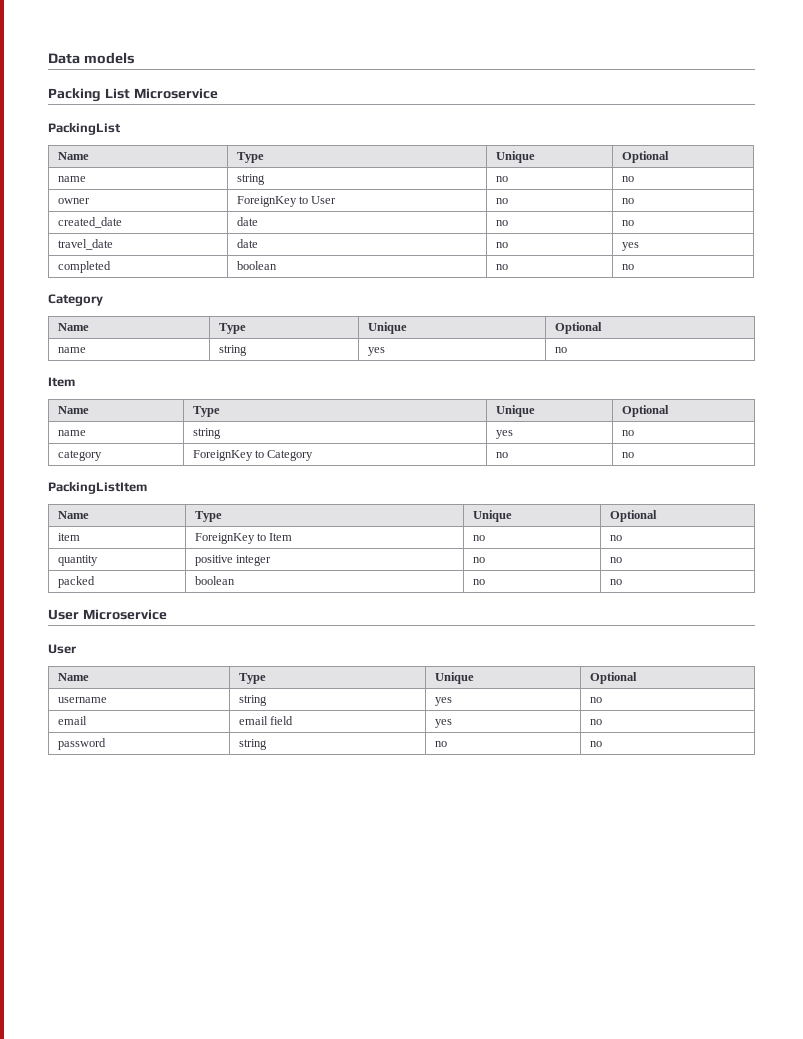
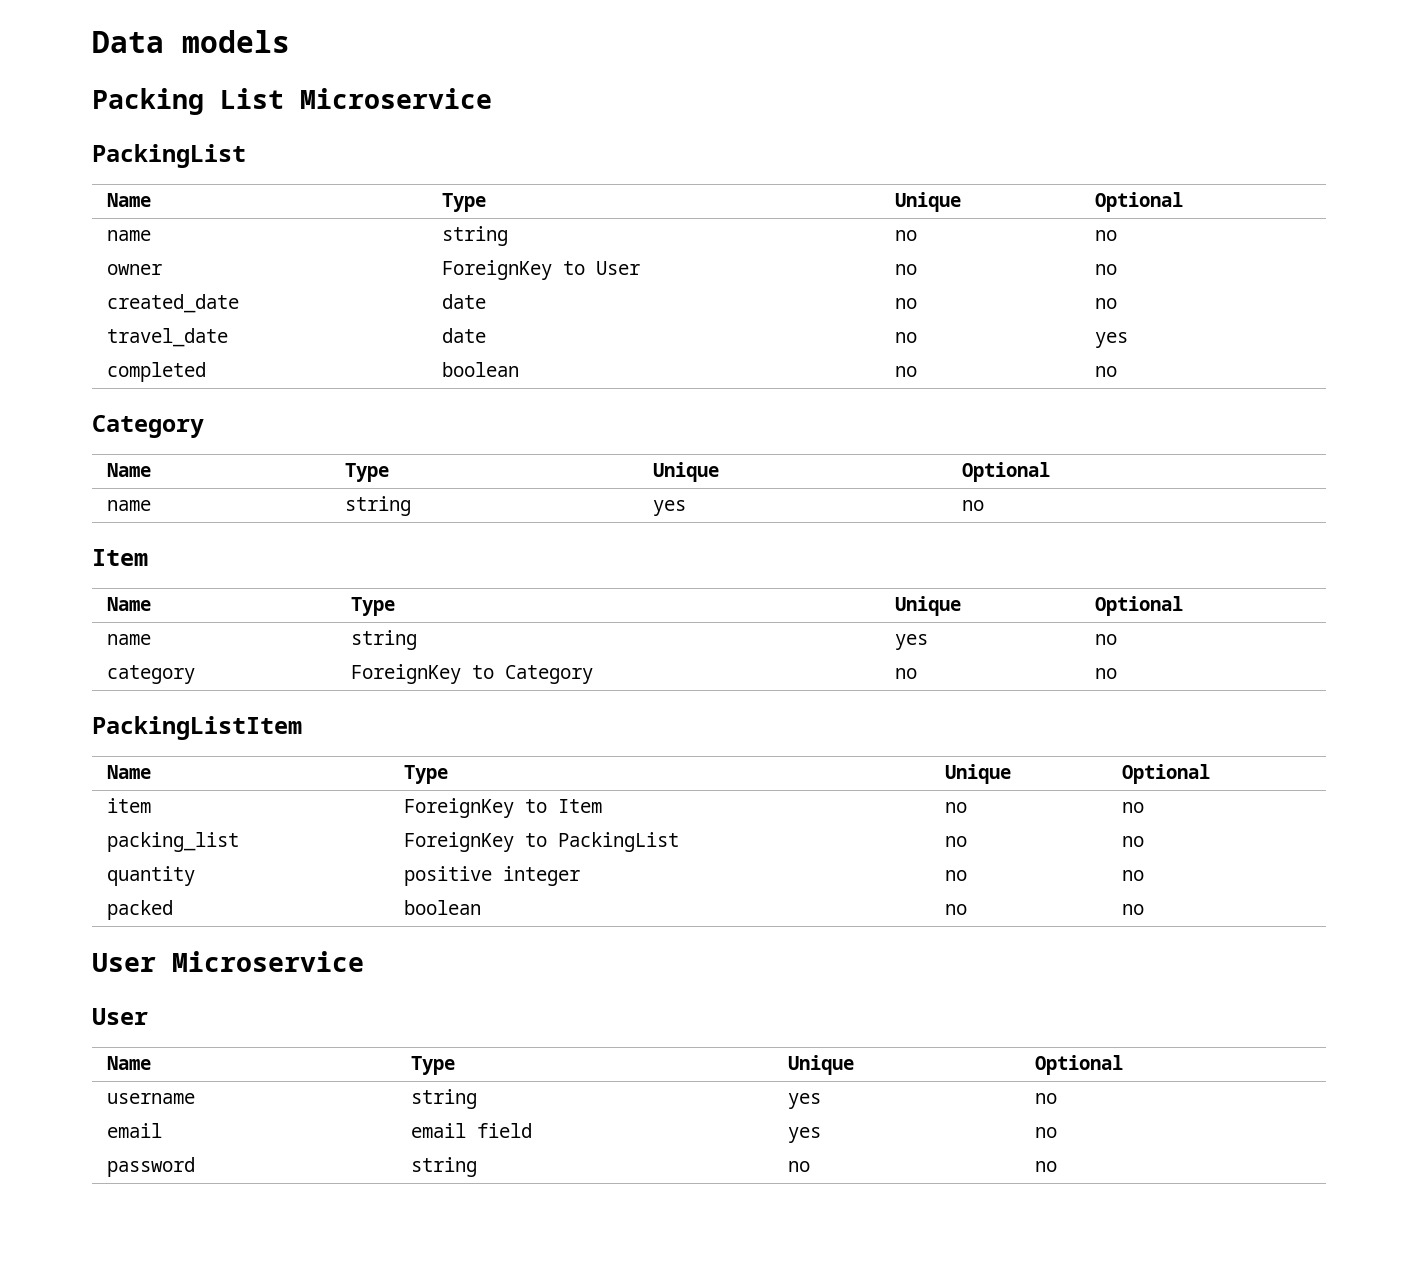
+ packing_list | ForeignKey to PackingList | no | no

